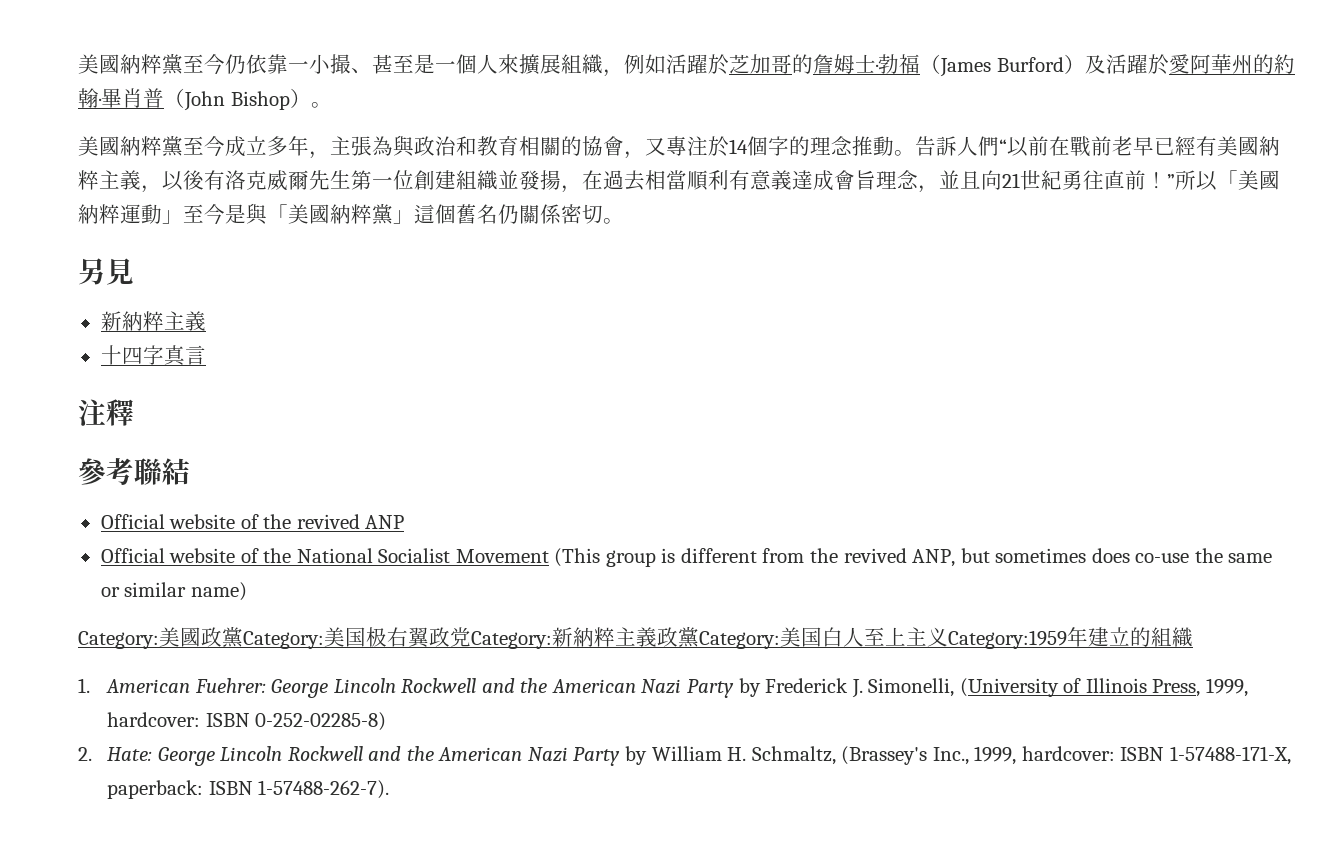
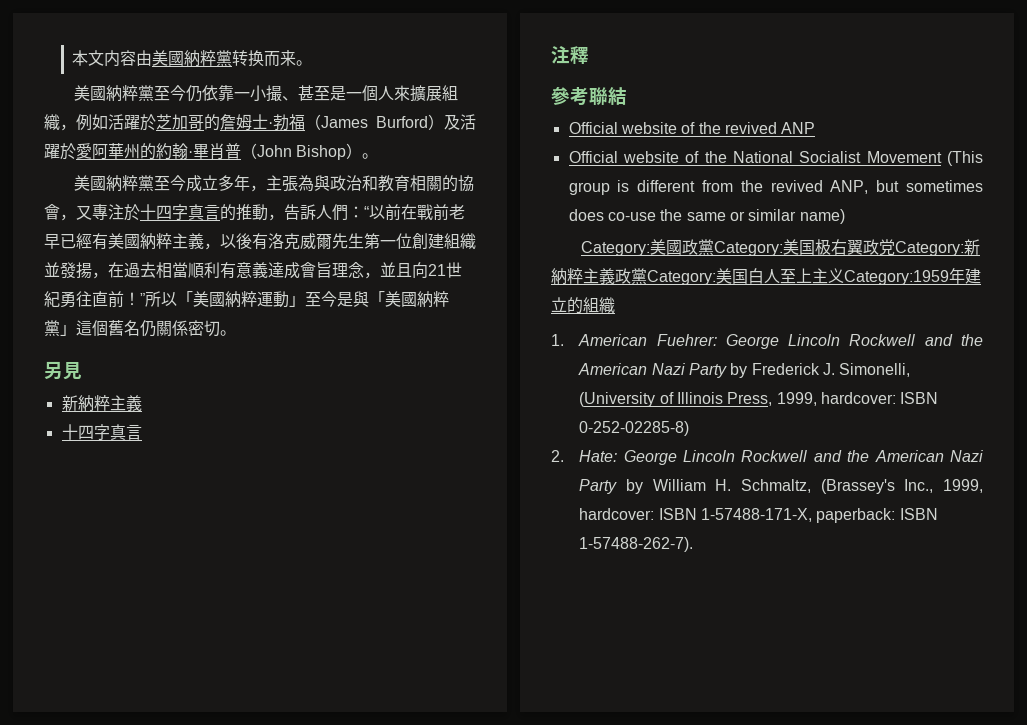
+ 本文内容由美國納粹黨转换而来。
- 美國納粹黨至今成立多年，主張為與政治和教育相關的協會，又專注於14個字的理念推動。告訴人們“以前在戰前老早已經有美國納粹主義，以後有洛克威爾先生第一位創建組織並發揚，在過去相當順利有意義達成會旨理念，並且向21世紀勇往直前！”所以「美國納粹運動」至今是與「美國納粹黨」這個舊名仍關係密切。
+ 美國納粹黨至今成立多年，主張為與政治和教育相關的協會，又專注於十四字真言的推動，告訴人們：“以前在戰前老早已經有美國納粹主義，以後有洛克威爾先生第一位創建組織並發揚，在過去相當順利有意義達成會旨理念，並且向21世紀勇往直前！”所以「美國納粹運動」至今是與「美國納粹黨」這個舊名仍關係密切。

